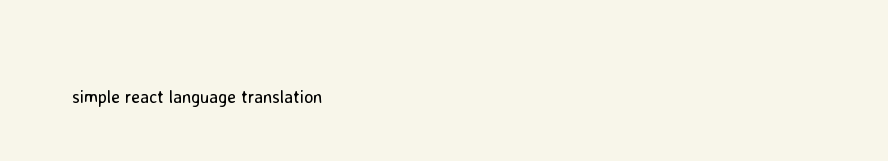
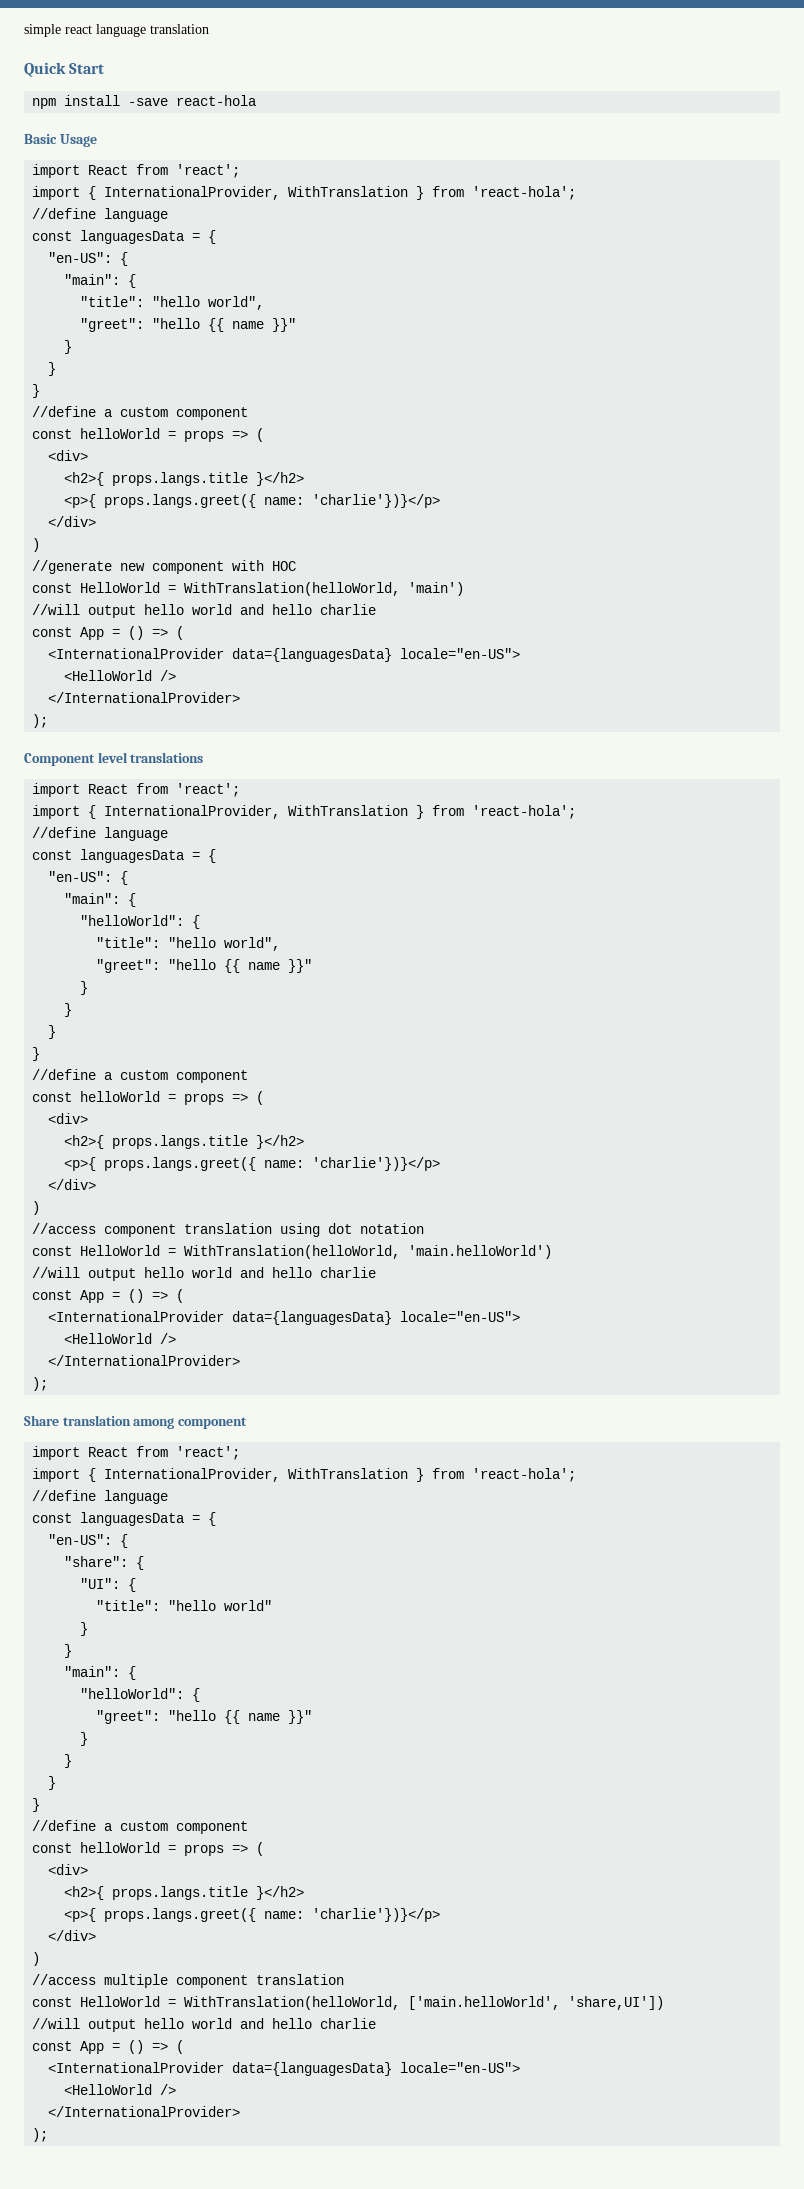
+ Quick Start
+ npm install -save react-hola
+ Basic Usage
+ import React from 'react';
+ import { InternationalProvider, WithTranslation } from 'react-hola';
+ //define language
+ const languagesData = {
+ "en-US": {
+ "main": {
+ "title": "hello world",
+ "greet": "hello {{ name }}"
+ }
+ }
+ }
+ //define a custom component
+ const helloWorld = props => (
+ <div>
+ <h2>{ props.langs.title }</h2>
+ <p>{ props.langs.greet({ name: 'charlie'})}</p>
+ </div>
+ )
+ //generate new component with HOC
+ const HelloWorld = WithTranslation(helloWorld, 'main')
+ //will output hello world and hello charlie
+ const App = () => (
+ <InternationalProvider data={languagesData} locale="en-US">
+ <HelloWorld />
+ </InternationalProvider>
+ );
+ Component level translations
+ import React from 'react';
+ import { InternationalProvider, WithTranslation } from 'react-hola';
+ //define language
+ const languagesData = {
+ "en-US": {
+ "main": {
+ "helloWorld": {
+ "title": "hello world",
+ "greet": "hello {{ name }}"
+ }
+ }
+ }
+ }
+ //define a custom component
+ const helloWorld = props => (
+ <div>
+ <h2>{ props.langs.title }</h2>
+ <p>{ props.langs.greet({ name: 'charlie'})}</p>
+ </div>
+ )
+ //access component translation using dot notation
+ const HelloWorld = WithTranslation(helloWorld, 'main.helloWorld')
+ //will output hello world and hello charlie
+ const App = () => (
+ <InternationalProvider data={languagesData} locale="en-US">
+ <HelloWorld />
+ </InternationalProvider>
+ );
+ Share translation among component
+ import React from 'react';
+ import { InternationalProvider, WithTranslation } from 'react-hola';
+ //define language
+ const languagesData = {
+ "en-US": {
+ "share": {
+ "UI": {
+ "title": "hello world"
+ }
+ }
+ "main": {
+ "helloWorld": {
+ "greet": "hello {{ name }}"
+ }
+ }
+ }
+ }
+ //define a custom component
+ const helloWorld = props => (
+ <div>
+ <h2>{ props.langs.title }</h2>
+ <p>{ props.langs.greet({ name: 'charlie'})}</p>
+ </div>
+ )
+ //access multiple component translation
+ const HelloWorld = WithTranslation(helloWorld, ['main.helloWorld', 'share,UI'])
+ //will output hello world and hello charlie
+ const App = () => (
+ <InternationalProvider data={languagesData} locale="en-US">
+ <HelloWorld />
+ </InternationalProvider>
+ );

